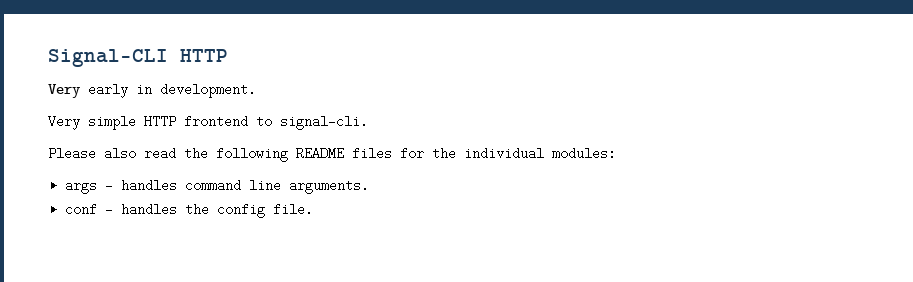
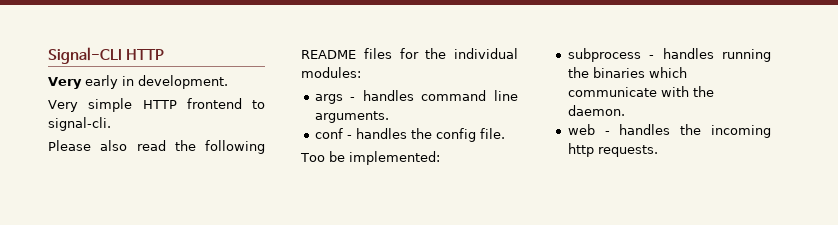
+ Too be implemented:
+ subprocess - handles running the binaries which communicate with the daemon.
+ web - handles the incoming http requests.

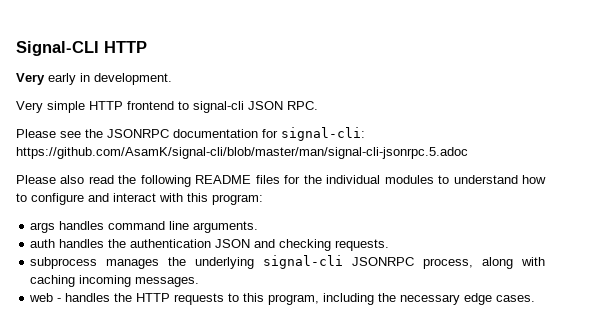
- Very simple HTTP frontend to signal-cli.
+ Very simple HTTP frontend to signal-cli JSON RPC.
+ Please see the JSONRPC documentation for signal-cli: https://github.com/AsamK/signal-cli/blob/master/man/signal-cli-jsonrpc.5.adoc
- Please also read the following README files for the individual modules:
+ Please also read the following README files for the individual modules to understand how to configure and interact with this program:
- args - handles command line arguments.
+ args handles command line arguments.
- conf - handles the config file.
- Too be implemented:
- subprocess - handles running the binaries which communicate with the daemon.
- web - handles the incoming http requests.
+ auth handles the authentication JSON and checking requests.
+ subprocess manages the underlying signal-cli JSONRPC process, along with caching incoming messages.
+ web - handles the HTTP requests to this program, including the necessary edge cases.

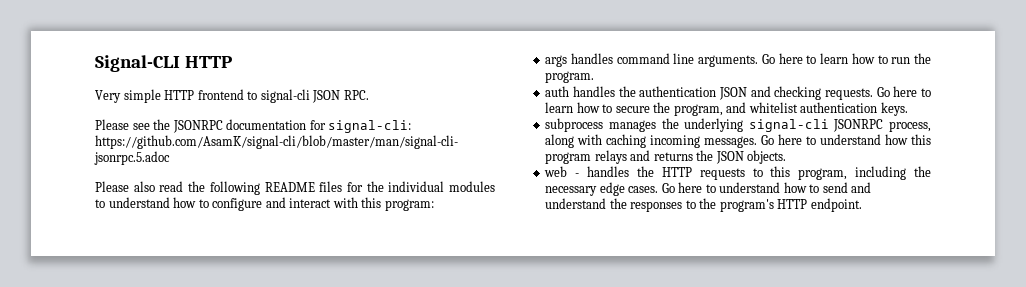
- Very early in development.
+ Go here to learn how to run the program.
+ Go here to learn how to secure the program, and whitelist authentication keys.
+ Go here to understand how this program relays and returns the JSON objects.
+ Go here to understand how to send and understand the responses to the program's HTTP endpoint.

